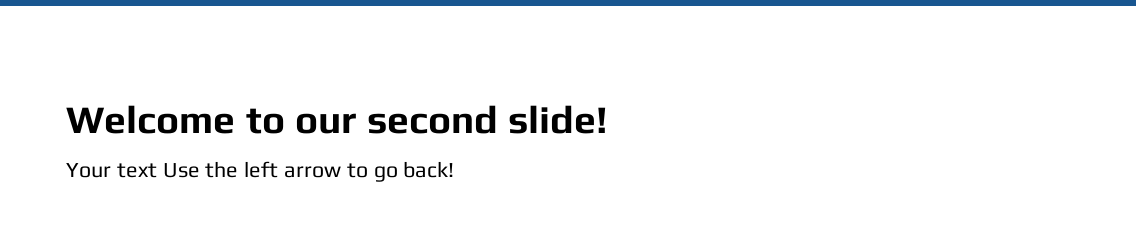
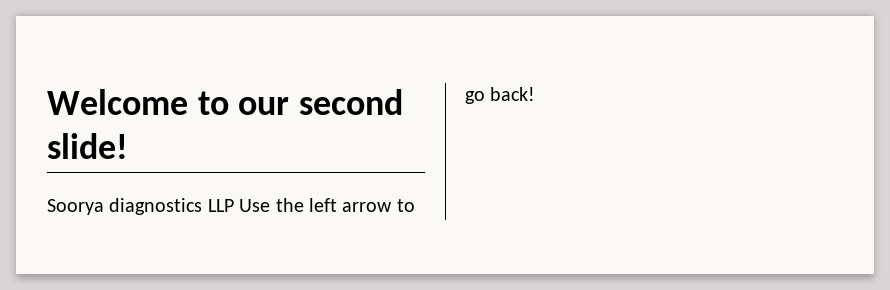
- Your text Use the left arrow to go back!
+ Soorya diagnostics LLP Use the left arrow to go back!

